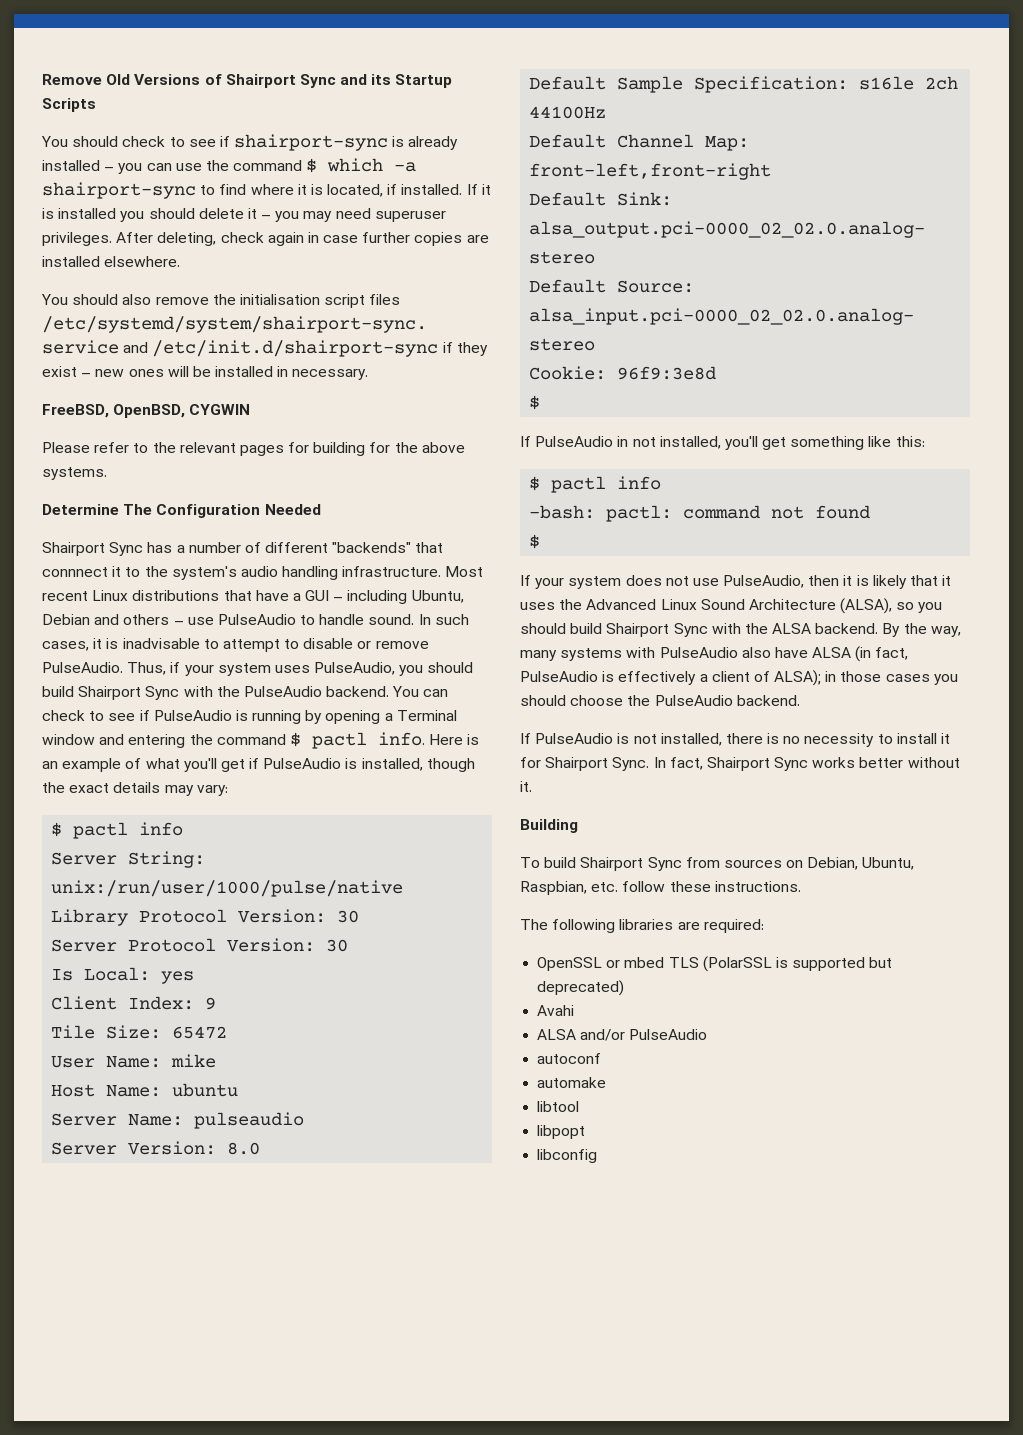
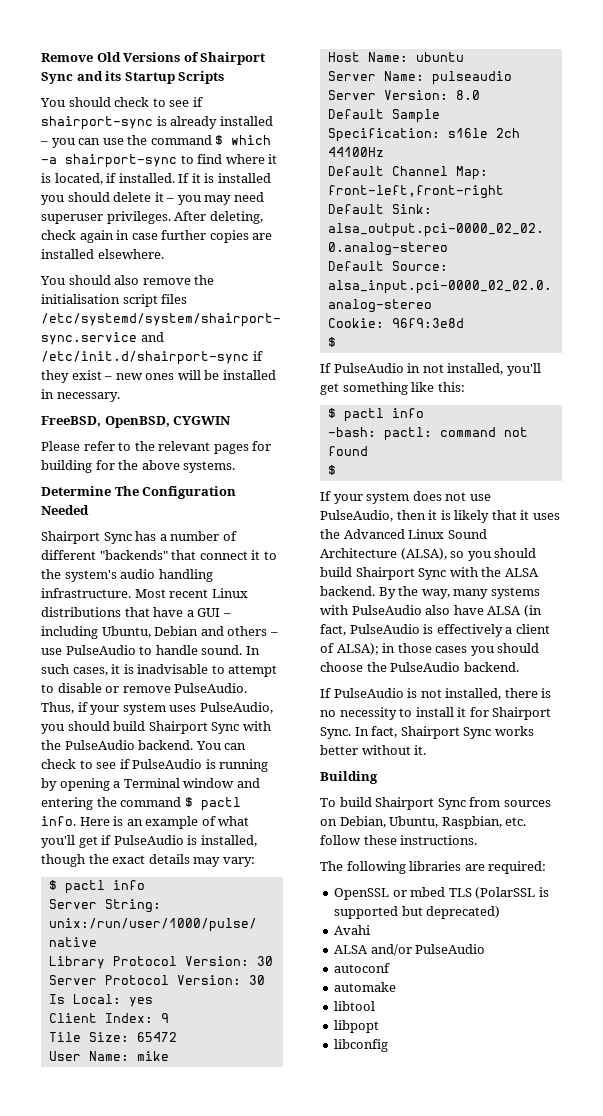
- Shairport Sync has a number of different "backends" that connnect it to the system's audio handling infrastructure.
+ Shairport Sync has a number of different "backends" that connect it to the system's audio handling infrastructure.

